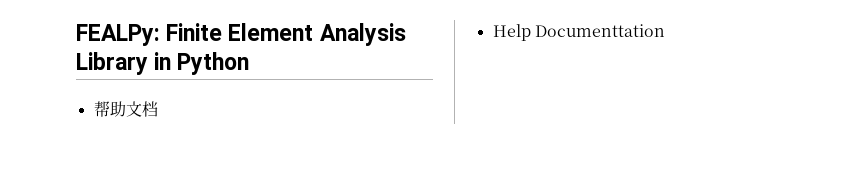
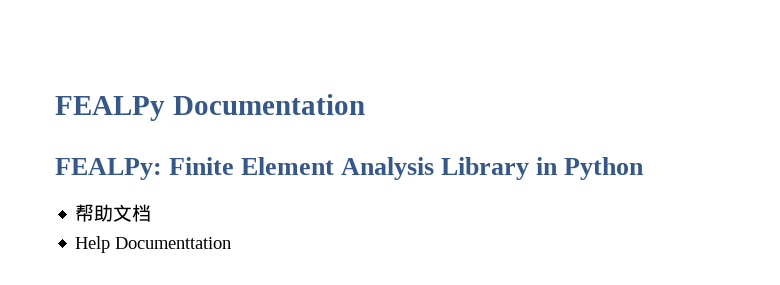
+ FEALPy Documentation

